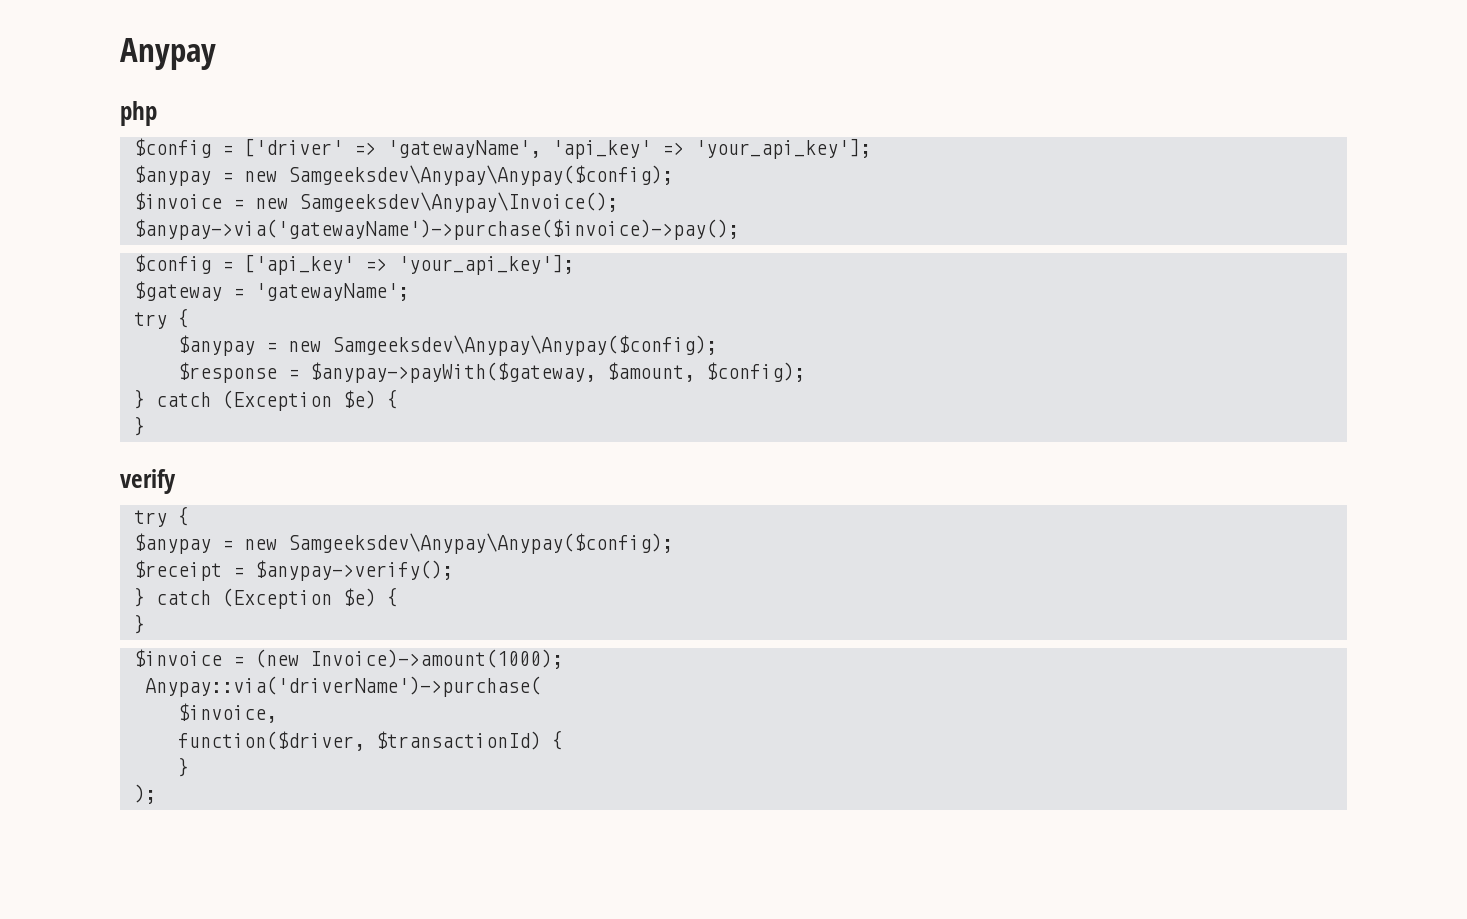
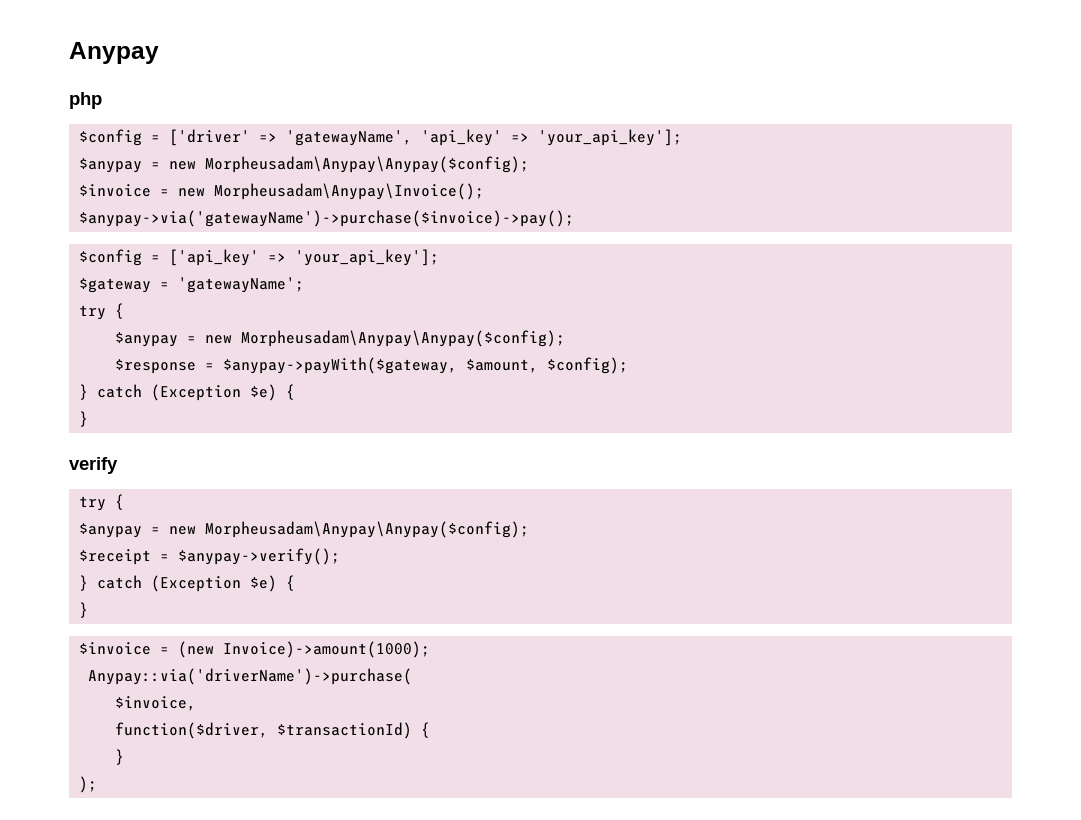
  $config = ['driver' => 'gatewayName', 'api_key' => 'your_api_key'];
- $anypay = new Samgeeksdev\Anypay\Anypay($config);
+ $anypay = new Morpheusadam\Anypay\Anypay($config);
- $invoice = new Samgeeksdev\Anypay\Invoice();
+ $invoice = new Morpheusadam\Anypay\Invoice();
  $gateway = 'gatewayName';
  try {
- $anypay = new Samgeeksdev\Anypay\Anypay($config);
+ $anypay = new Morpheusadam\Anypay\Anypay($config);
  verify
  try {
- $anypay = new Samgeeksdev\Anypay\Anypay($config);
+ $anypay = new Morpheusadam\Anypay\Anypay($config);

